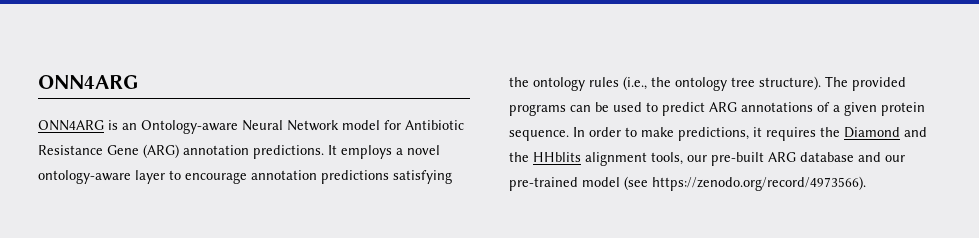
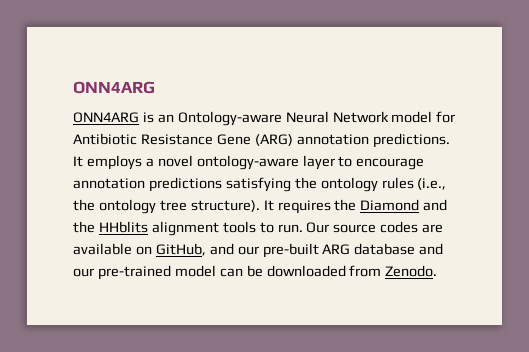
- The provided programs can be used to predict ARG annotations of a given protein sequence. In order to make predictions, it requires the Diamond and the HHblits alignment tools, our pre-built ARG database and our pre-trained model (see https://zenodo.org/record/4973566).
+ It requires the Diamond and the HHblits alignment tools to run. Our source codes are available on GitHub, and our pre-built ARG database and our pre-trained model can be downloaded from Zenodo.

